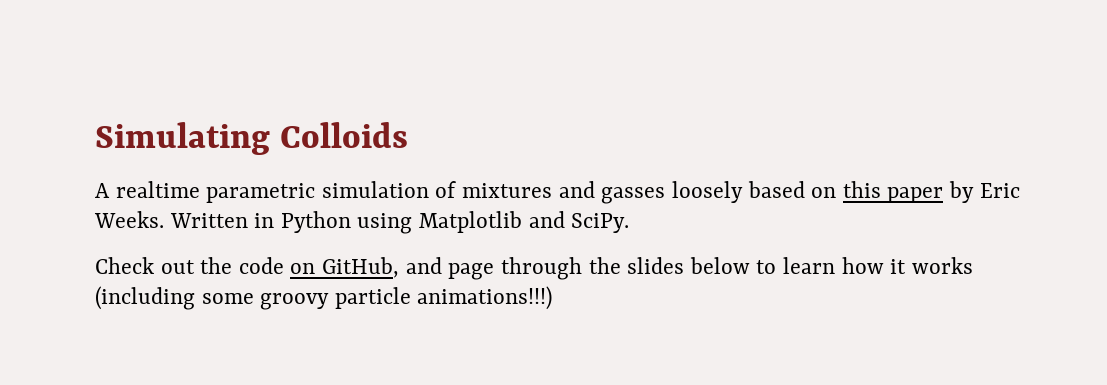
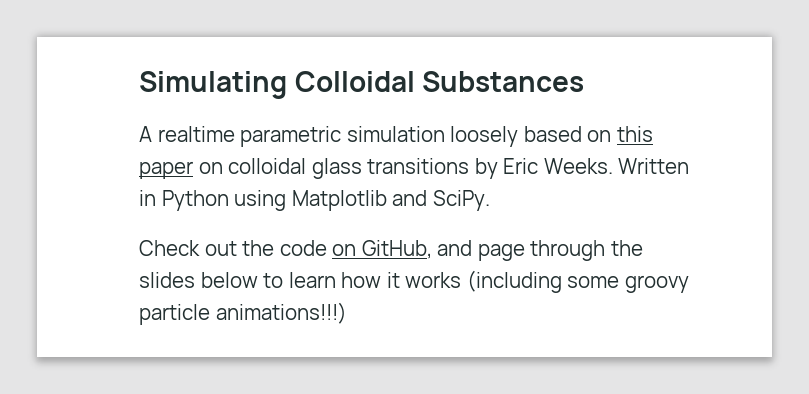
- Simulating Colloids
+ Simulating Colloidal Substances
- A realtime parametric simulation of mixtures and gasses loosely based on this paper by Eric Weeks.
+ A realtime parametric simulation loosely based on this paper on colloidal glass transitions by Eric Weeks.

